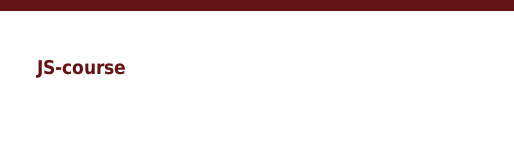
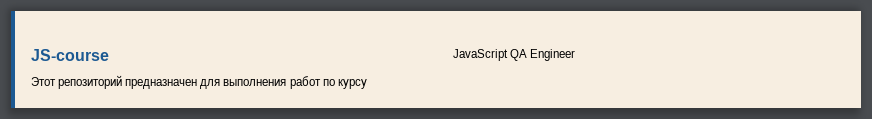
+ Этот репозиторий предназначен для выполнения работ по курсу JavaScript QA Engineer

